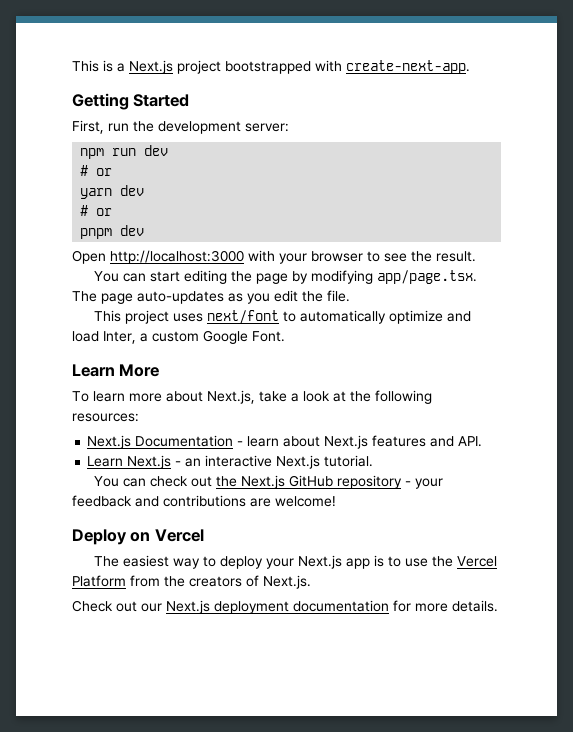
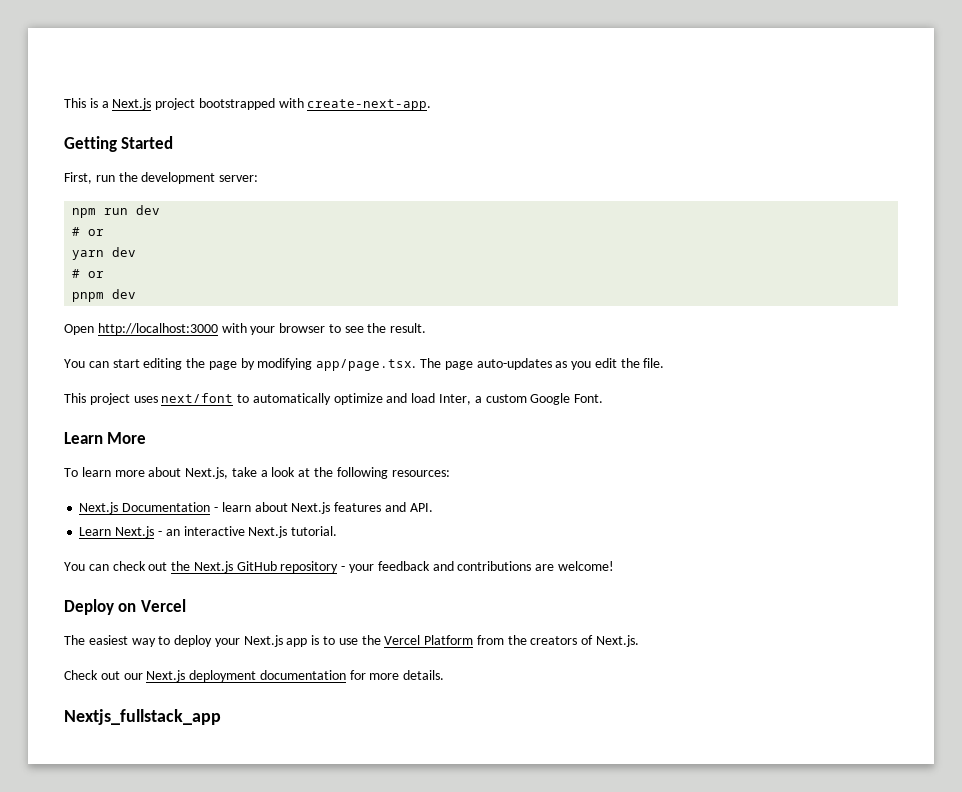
+ Nextjs_fullstack_app

